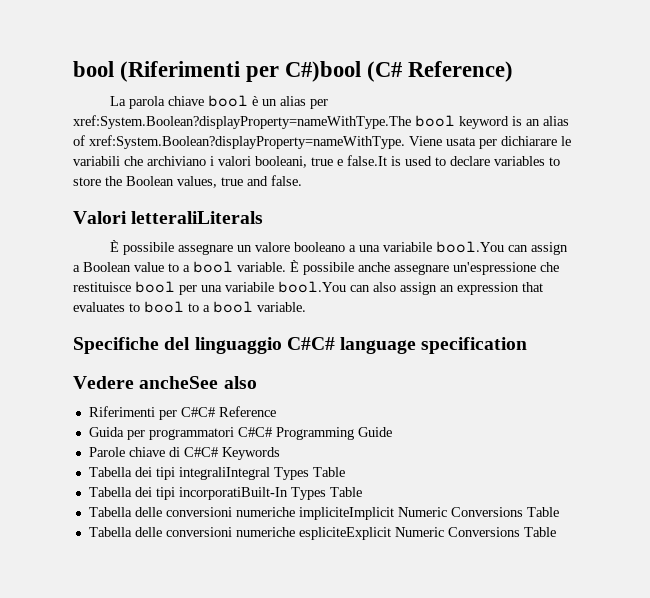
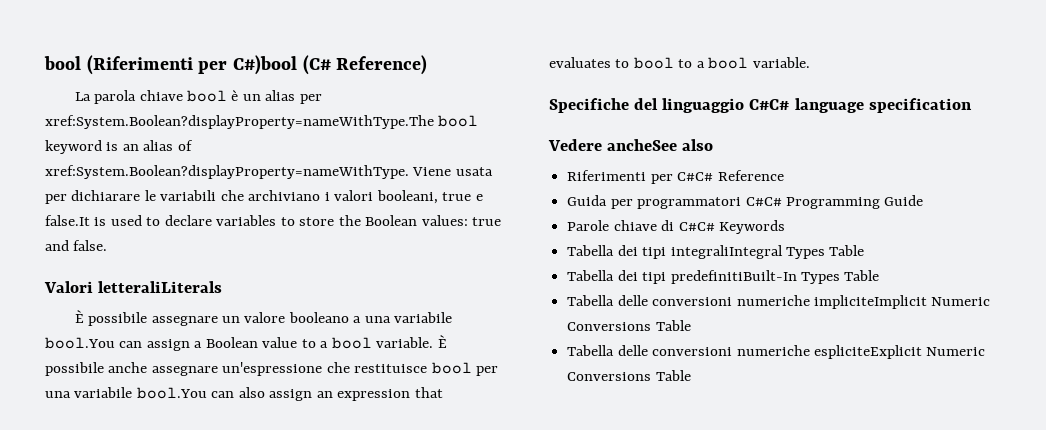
- La parola chiave bool è un alias per xref:System.Boolean?displayProperty=nameWithType.The bool keyword is an alias of xref:System.Boolean?displayProperty=nameWithType. Viene usata per dichiarare le variabili che archiviano i valori booleani, true e false.It is used to declare variables to store the Boolean values, true and false.
+ La parola chiave bool è un alias per xref:System.Boolean?displayProperty=nameWithType.The bool keyword is an alias of xref:System.Boolean?displayProperty=nameWithType. Viene usata per dichiarare le variabili che archiviano i valori booleani, true e false.It is used to declare variables to store the Boolean values: true and false.
- Tabella dei tipi incorporatiBuilt-In Types Table
+ Tabella dei tipi predefinitiBuilt-In Types Table

